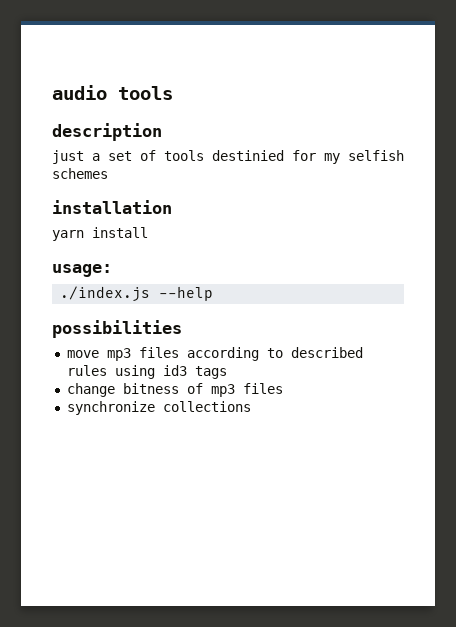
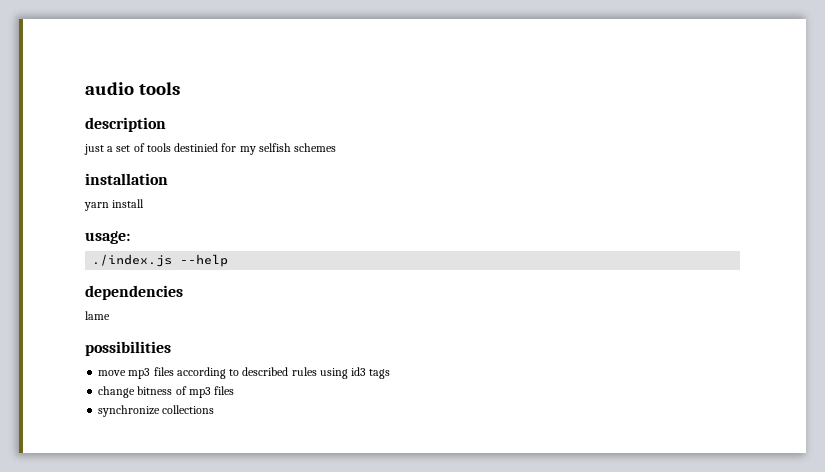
+ dependencies
+ lame

